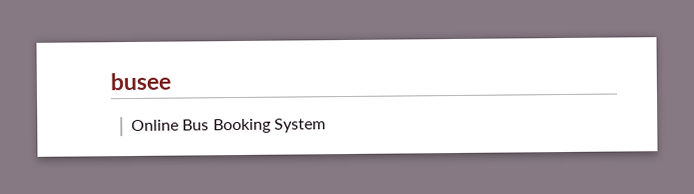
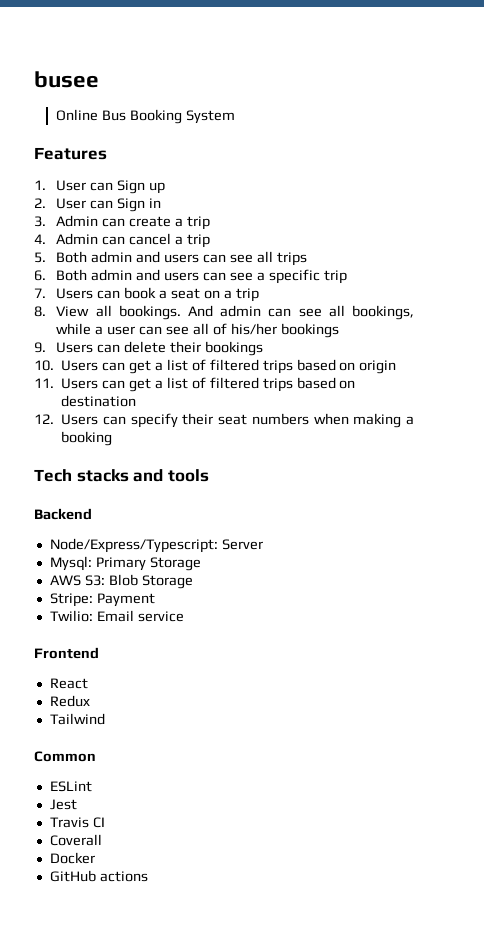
+ Features
+ 1. User can Sign up
+ 2. User can Sign in
+ 3. Admin can create a trip
+ 4. Admin can cancel a trip
+ 5. Both admin and users can see all trips
+ 6. Both admin and users can see a specific trip
+ 7. Users can book a seat on a trip
+ 8. View all bookings. And admin can see all bookings, while a user can see all of his/her bookings
+ 9. Users can delete their bookings
+ 10. Users can get a list of filtered trips based on origin
+ 11. Users can get a list of filtered trips based on destination
+ 12. Users can specify their seat numbers when making a booking
+ Tech stacks and tools
+ Backend
+ Node/Express/Typescript: Server
+ Mysql: Primary Storage
+ AWS S3: Blob Storage
+ Stripe: Payment
+ Twilio: Email service
+ Frontend
+ React
+ Redux
+ Tailwind
+ Common
+ ESLint
+ Jest
+ Travis CI
+ Coverall
+ Docker
+ GitHub actions

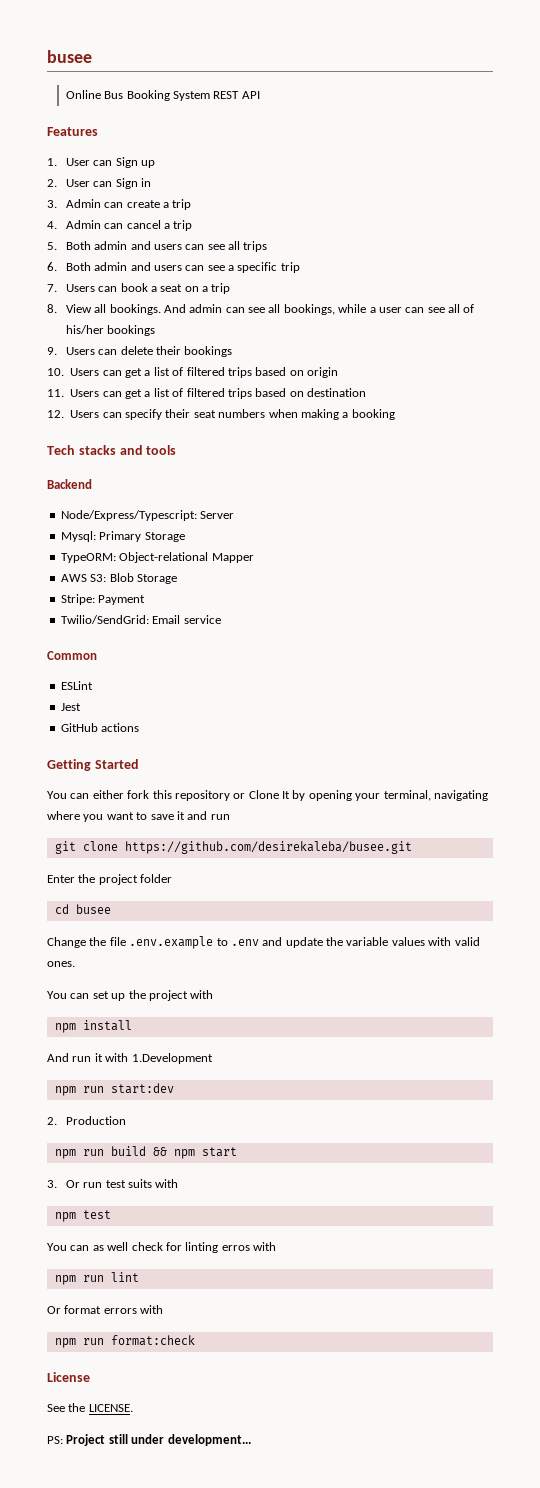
- Online Bus Booking System
+ Online Bus Booking System REST API
+ TypeORM: Object-relational Mapper
- Twilio: Email service
+ Twilio/SendGrid: Email service
- Frontend
- React
- Redux
- Tailwind
- Travis CI
- Coverall
- Docker
  GitHub actions
+ Getting Started
+ You can either fork this repository or Clone It by opening your terminal, navigating where you want to save it and run
+ git clone https://github.com/desirekaleba/busee.git
+ Enter the project folder
+ cd busee
+ Change the file .env.example to .env and update the variable values with valid ones.
+ You can set up the project with
+ npm install
+ And run it with 1.Development
+ npm run start:dev
+ 2. Production
+ npm run build && npm start
+ 3. Or run test suits with
+ npm test
+ You can as well check for linting erros with
+ npm run lint
+ Or format errors with
+ npm run format:check
+ License
+ See the LICENSE.
+ PS: Project still under development...

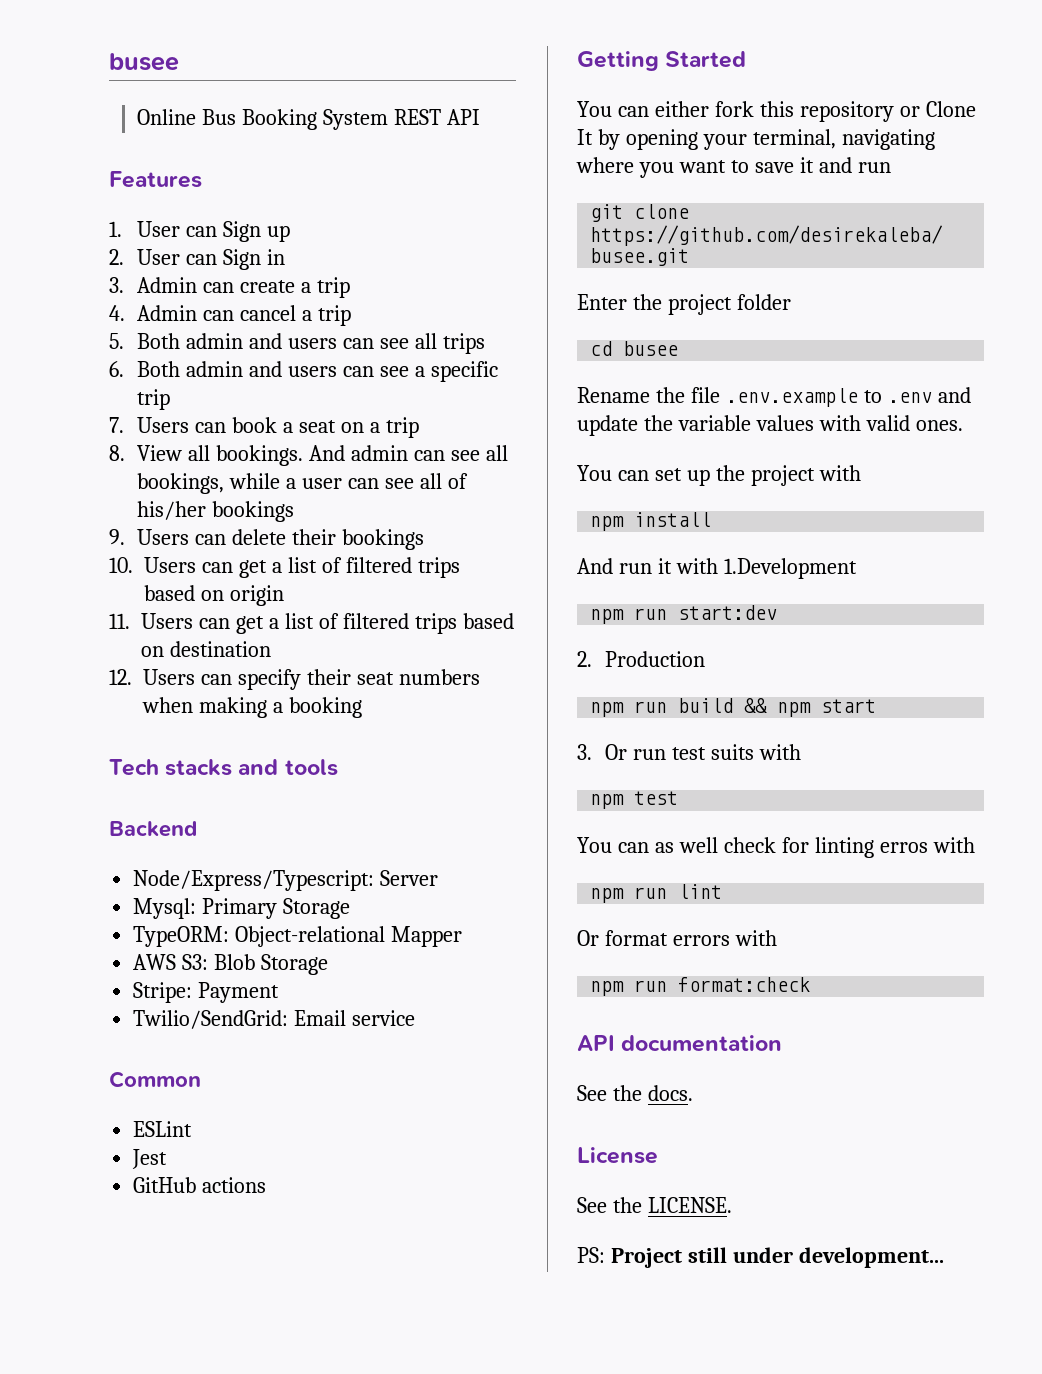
- Change the file .env.example to .env and update the variable values with valid ones.
+ Rename the file .env.example to .env and update the variable values with valid ones.
+ API documentation
+ See the docs.

